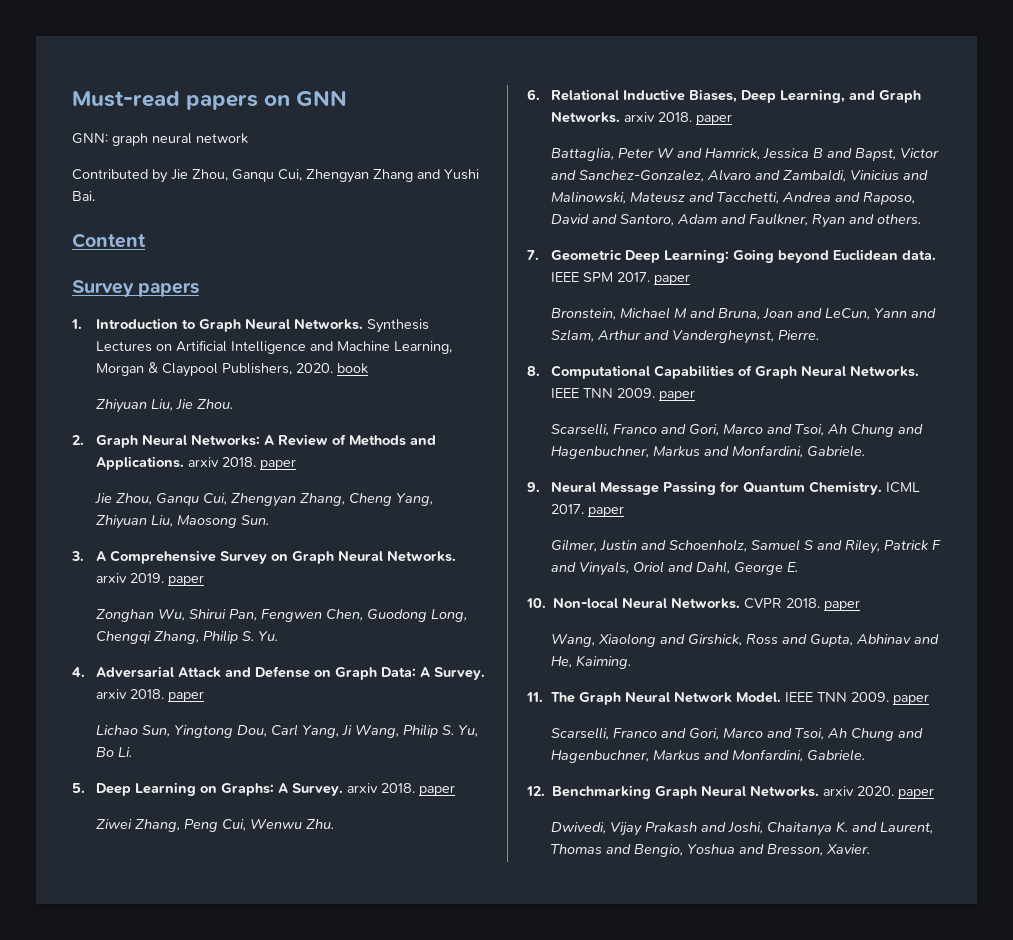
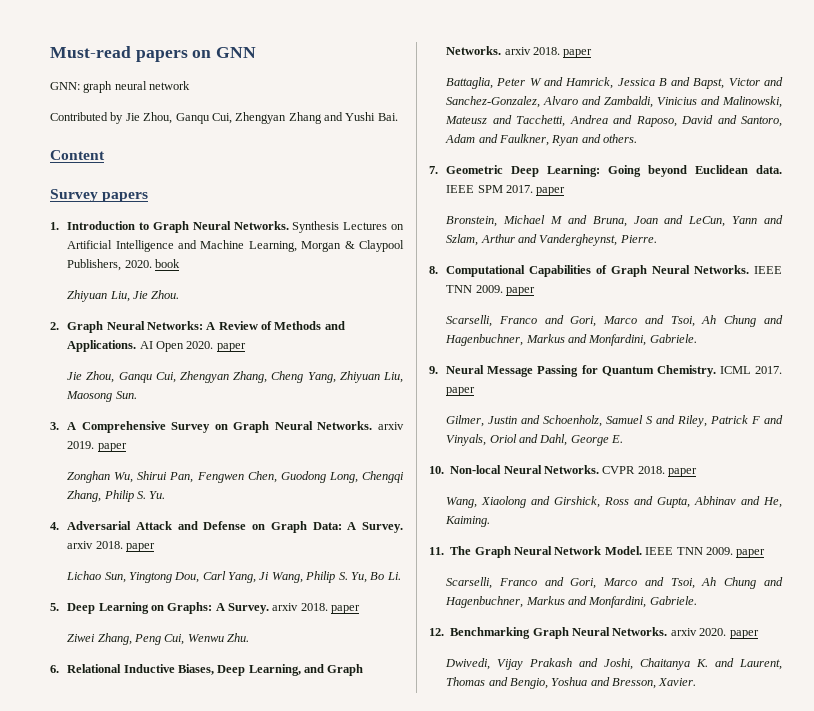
- 2. Graph Neural Networks: A Review of Methods and Applications. arxiv 2018. paper
+ 2. Graph Neural Networks: A Review of Methods and Applications. AI Open 2020. paper

